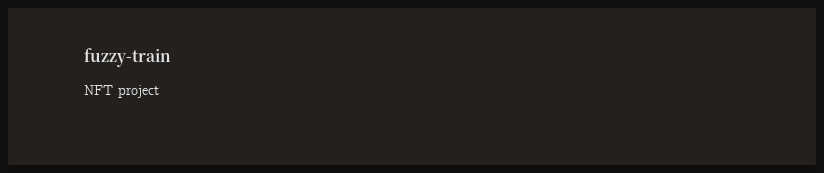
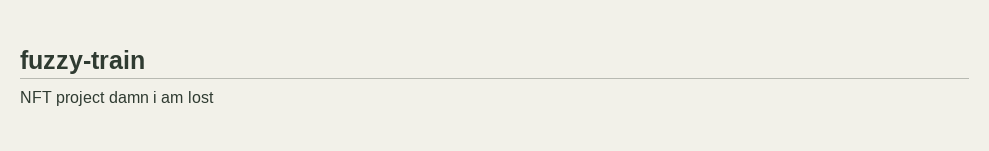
- NFT project
+ NFT project damn i am lost

